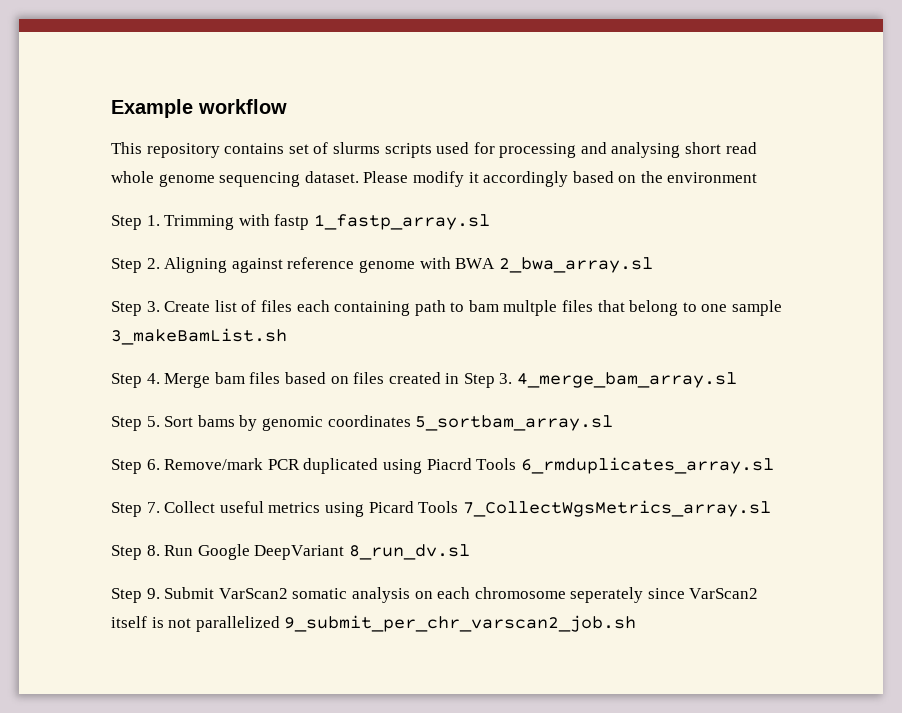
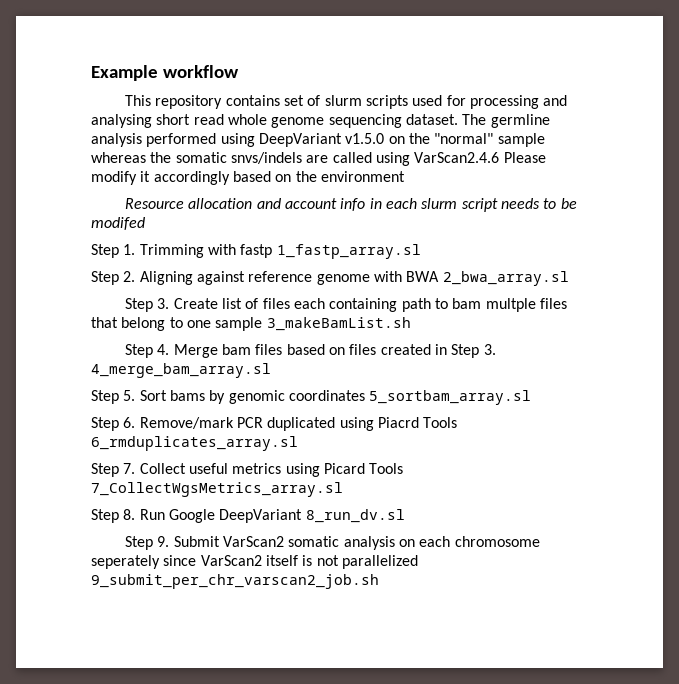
- This repository contains set of slurms scripts used for processing and analysing short read whole genome sequencing dataset.
+ This repository contains set of slurm scripts used for processing and analysing short read whole genome sequencing dataset.
- Please modify it accordingly based on the environment
+ The germline analysis performed using DeepVariant v1.5.0 on the "normal" sample whereas the somatic snvs/indels are called using VarScan2.4.6 Please modify it accordingly based on the environment
+ Resource allocation and account info in each slurm script needs to be modifed

